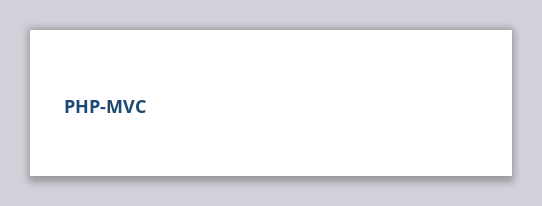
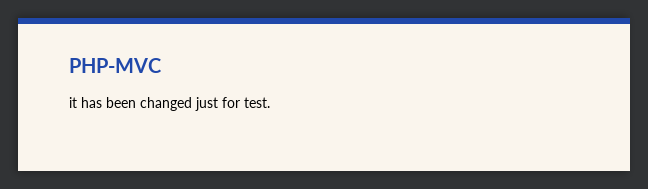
+ it has been changed just for test.

